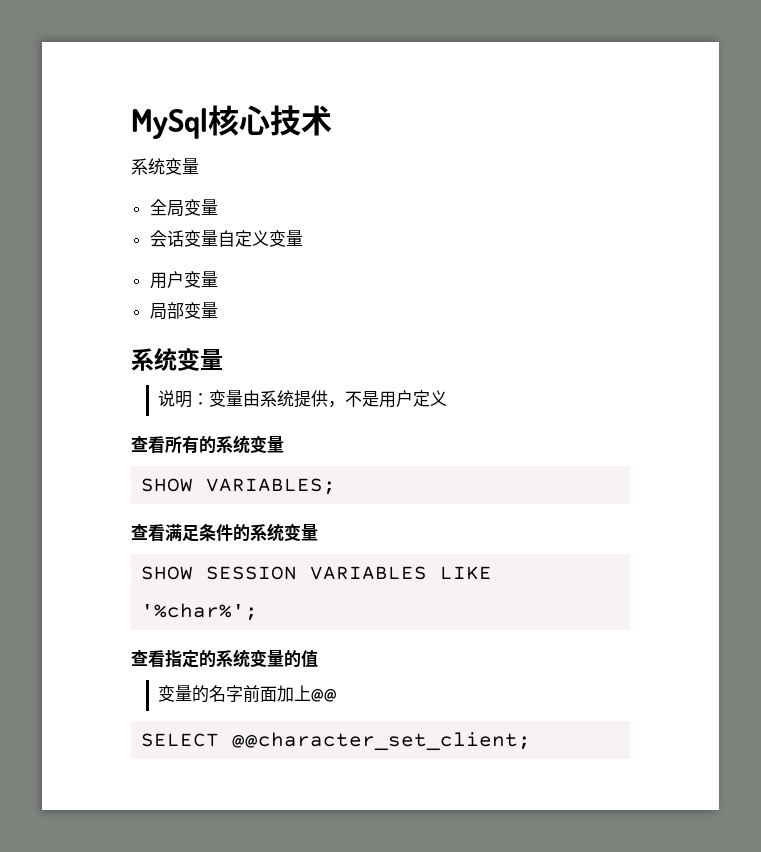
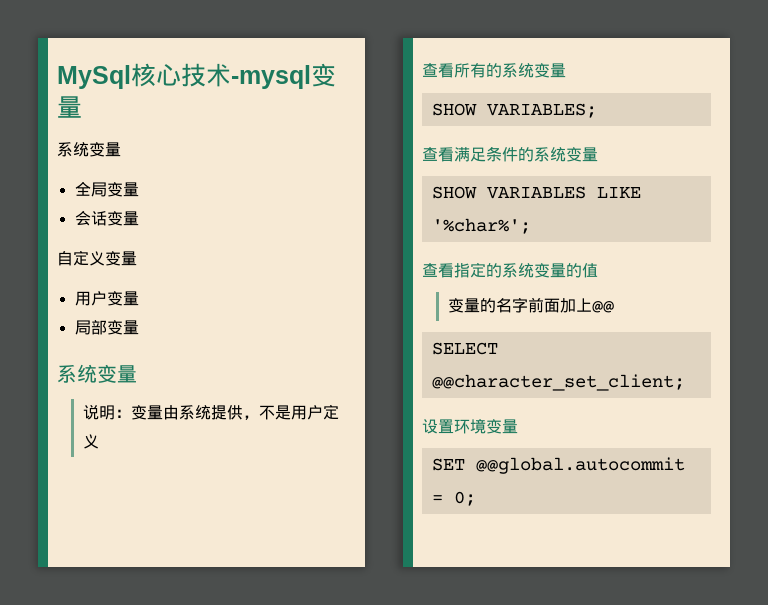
- MySql核心技术
+ MySql核心技术-mysql变量
- 会话变量自定义变量
+ 会话变量
+ 自定义变量
- SHOW SESSION VARIABLES LIKE '%char%';
+ SHOW VARIABLES LIKE '%char%';
+ 设置环境变量
+ SET @@global.autocommit = 0;

